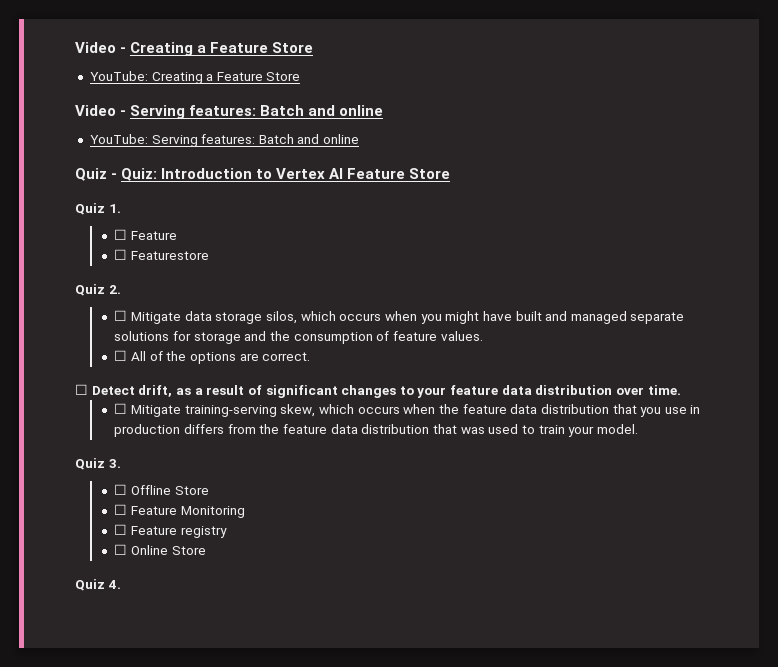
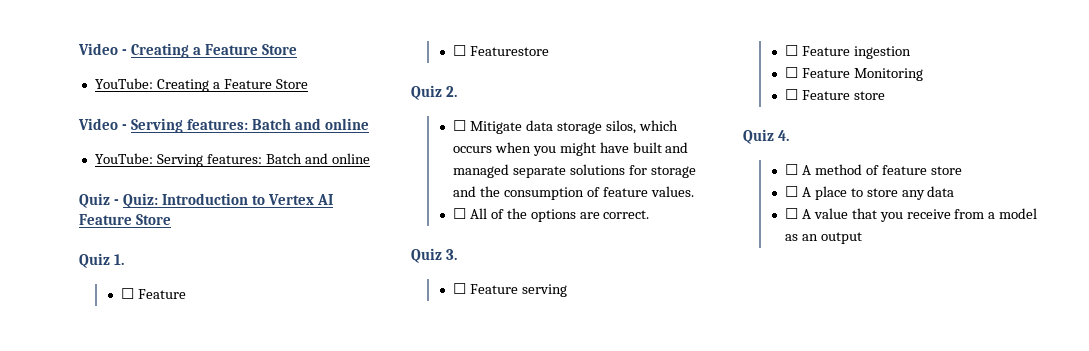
- ☐ Detect drift, as a result of significant changes to your feature data distribution over time.
- ☐ Mitigate training-serving skew, which occurs when the feature data distribution that you use in production differs from the feature data distribution that was used to train your model.
  Quiz 3.
- ☐ Offline Store
+ ☐ Feature serving
+ ☐ Feature ingestion
- ☐ Feature registry
- ☐ Online Store
+ ☐ Feature store
  Quiz 4.
+ ☐ A method of feature store
+ ☐ A place to store any data
+ ☐ A value that you receive from a model as an output

